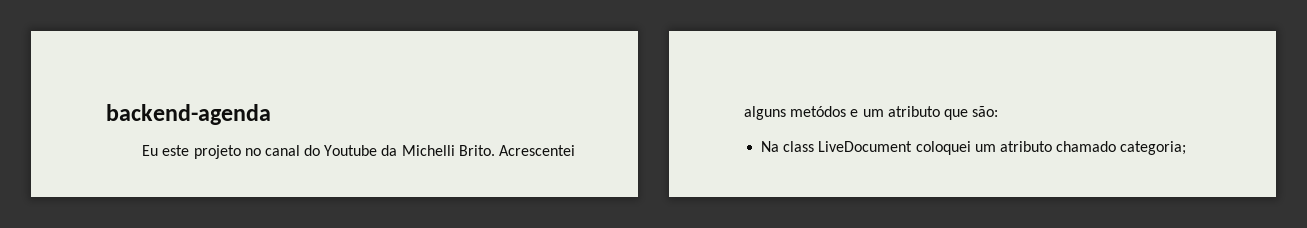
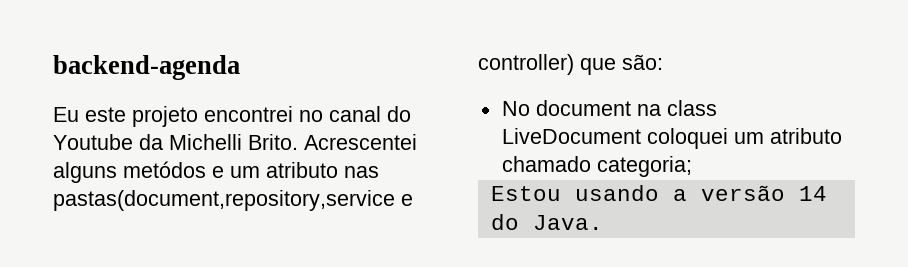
- Eu este projeto no canal do Youtube da Michelli Brito.
+ Eu este projeto encontrei no canal do Youtube da Michelli Brito.
- Acrescentei alguns metódos e um atributo que são:
+ Acrescentei alguns metódos e um atributo nas pastas(document,repository,service e controller) que são:
- Na class LiveDocument coloquei um atributo chamado categoria;
+ No document na class LiveDocument coloquei um atributo chamado categoria;
+ Estou usando a versão 14 do Java.

